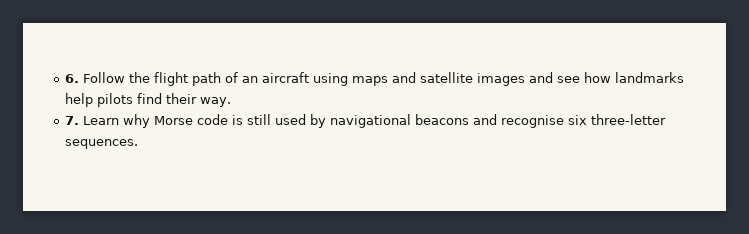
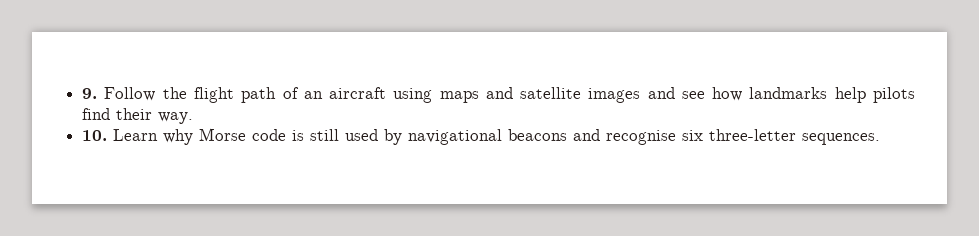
- 6. Follow the flight path of an aircraft using maps and satellite images and see how landmarks help pilots find their way.
+ 9. Follow the flight path of an aircraft using maps and satellite images and see how landmarks help pilots find their way.
- 7. Learn why Morse code is still used by navigational beacons and recognise six three-letter sequences.
+ 10. Learn why Morse code is still used by navigational beacons and recognise six three-letter sequences.

